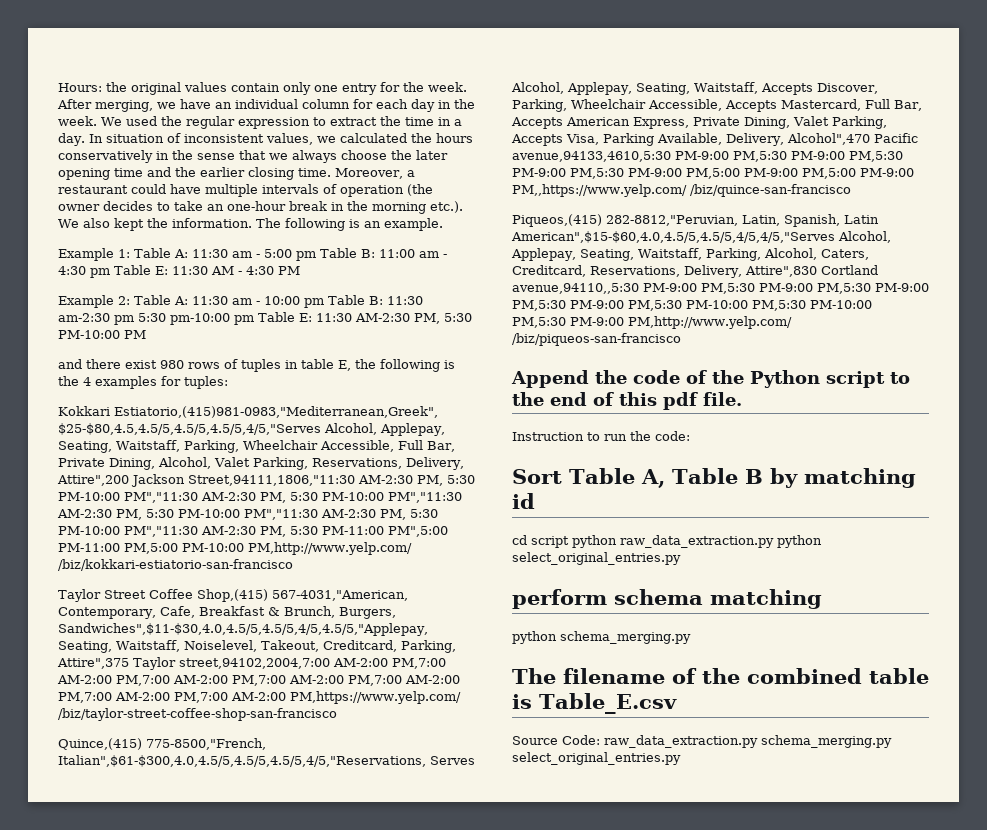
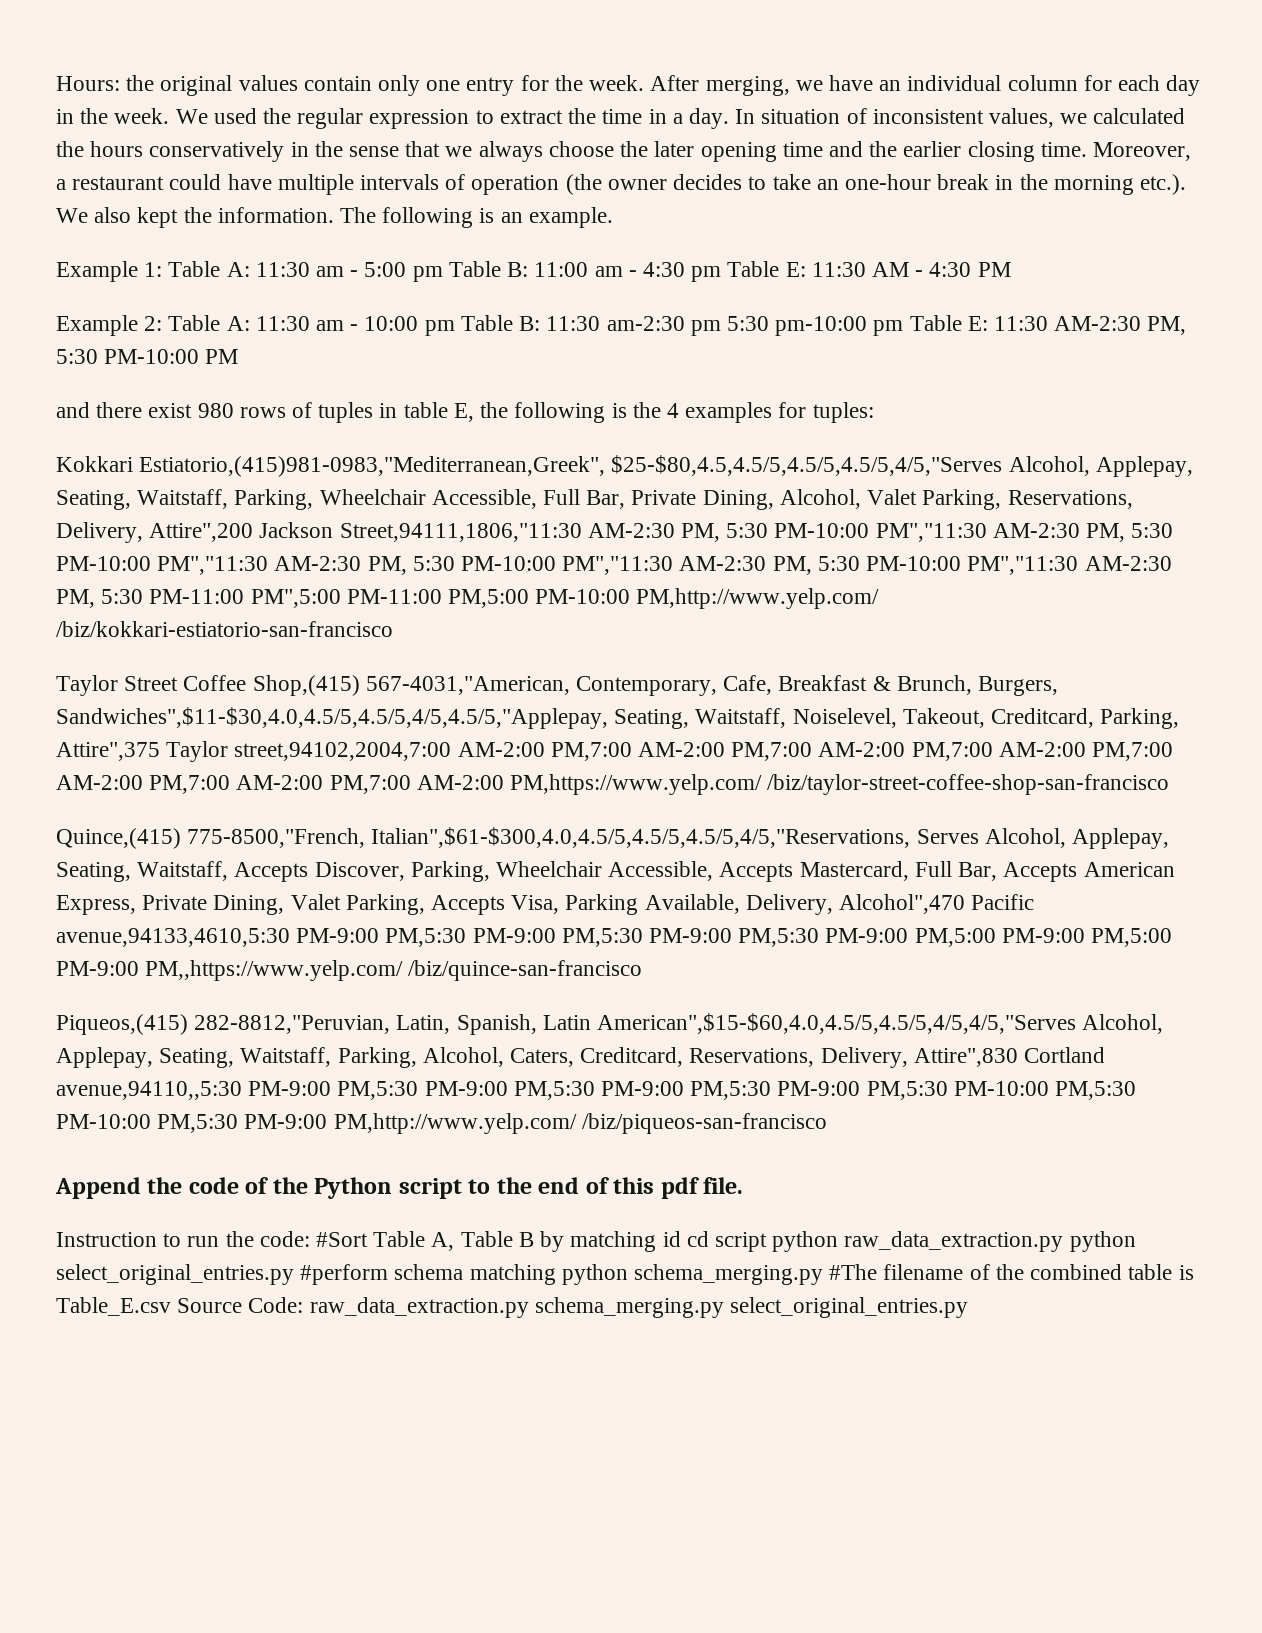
- Instruction to run the code:
- Sort Table A, Table B by matching id
- cd script python raw_data_extraction.py python select_original_entries.py
- perform schema matching
- python schema_merging.py
- The filename of the combined table is Table_E.csv
- Source Code: raw_data_extraction.py schema_merging.py select_original_entries.py
+ Instruction to run the code: #Sort Table A, Table B by matching id cd script python raw_data_extraction.py python select_original_entries.py #perform schema matching python schema_merging.py #The filename of the combined table is Table_E.csv Source Code: raw_data_extraction.py schema_merging.py select_original_entries.py

